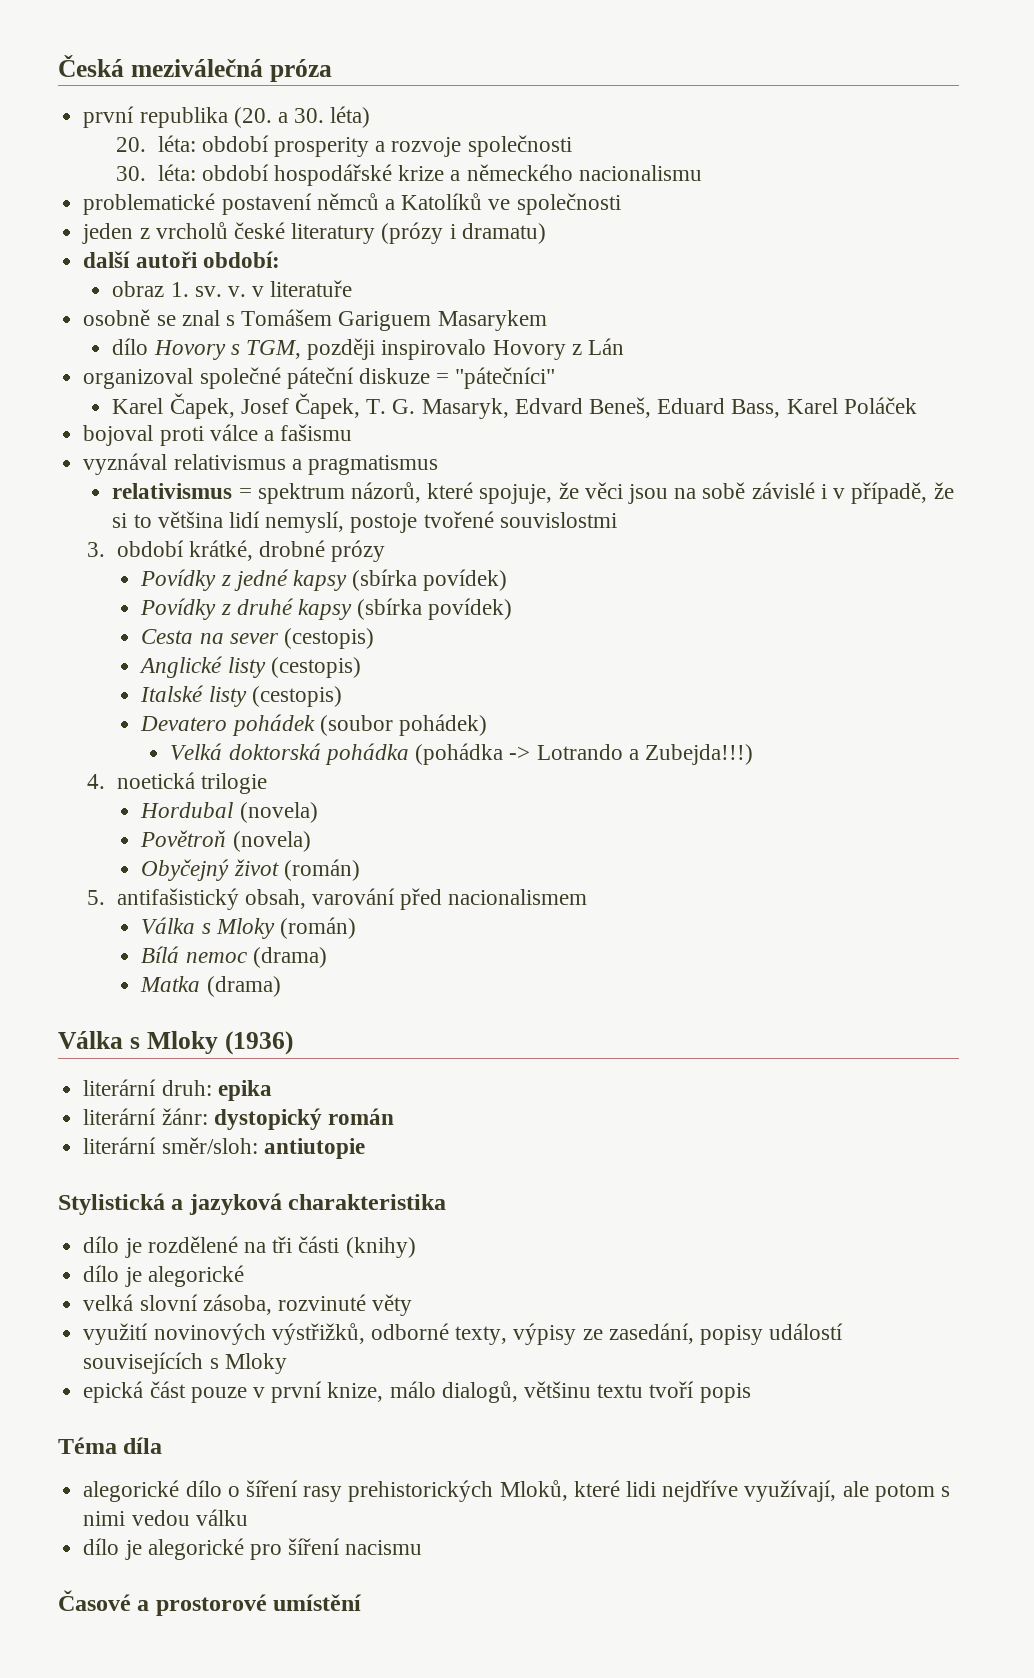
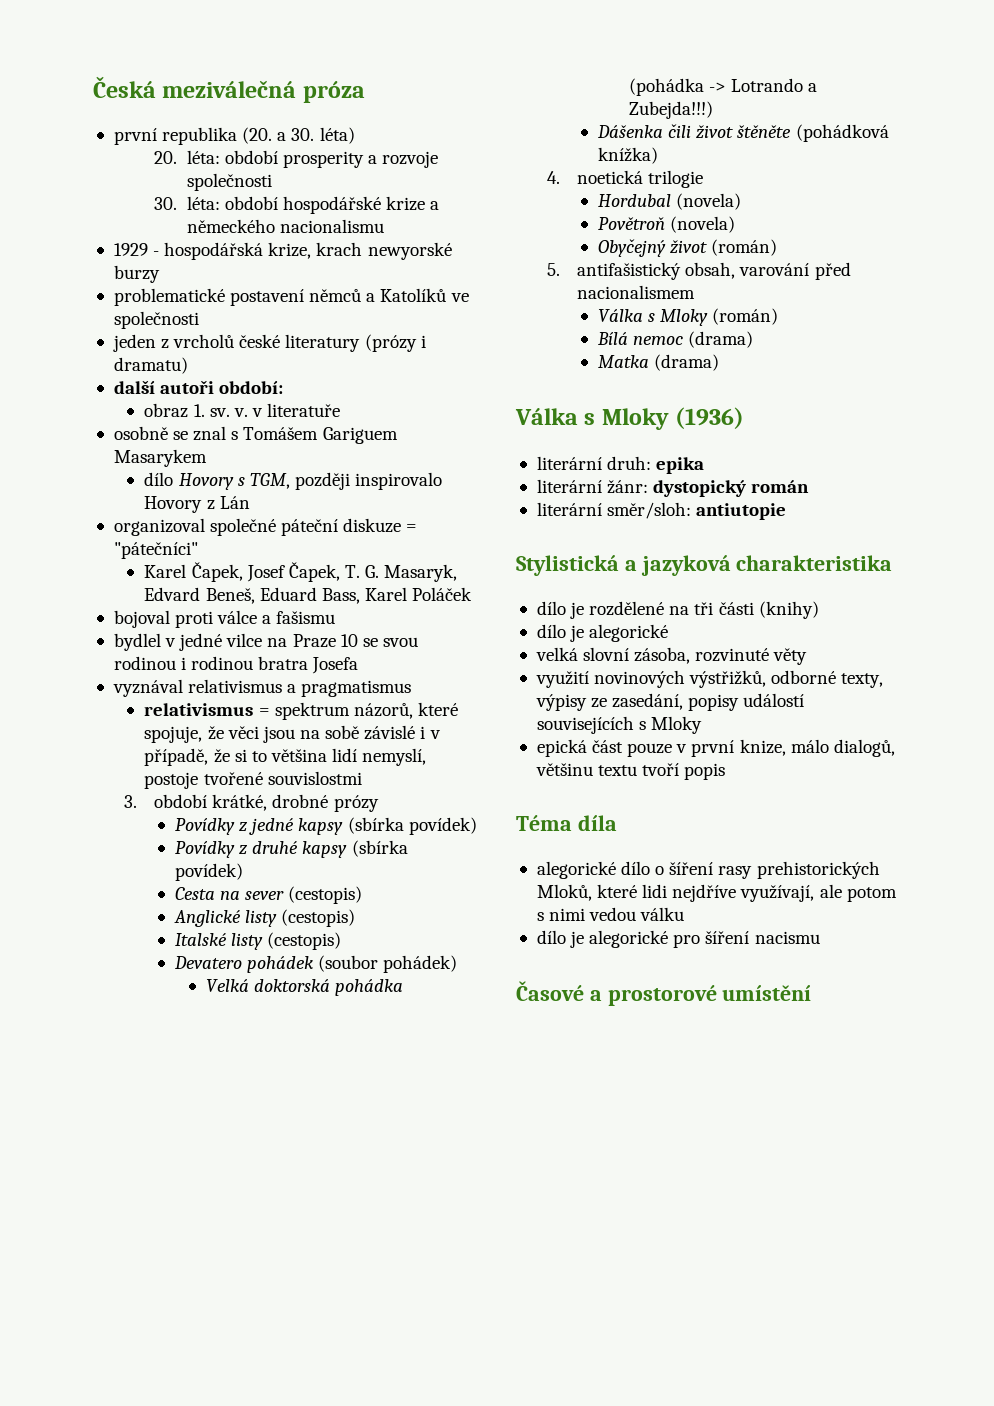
+ 1929 - hospodářská krize, krach newyorské burzy
+ bydlel v jedné vilce na Praze 10 se svou rodinou i rodinou bratra Josefa
+ Dášenka čili život štěněte (pohádková knížka)

